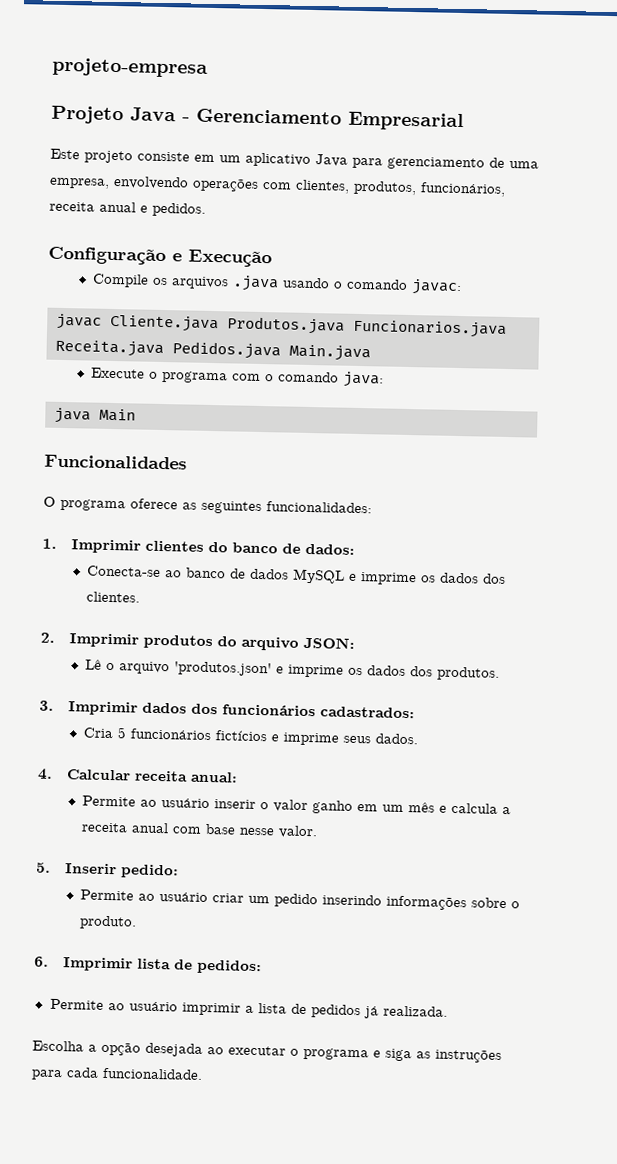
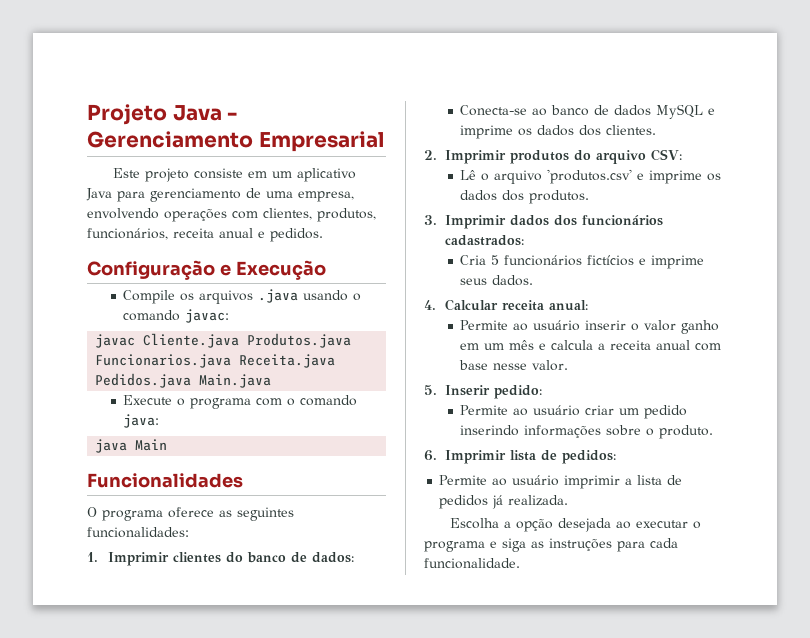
- projeto-empresa
- 2. Imprimir produtos do arquivo JSON:
+ 2. Imprimir produtos do arquivo CSV:
- Lê o arquivo 'produtos.json' e imprime os dados dos produtos.
+ Lê o arquivo 'produtos.csv' e imprime os dados dos produtos.

